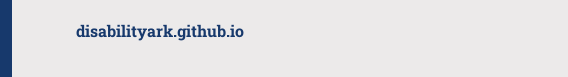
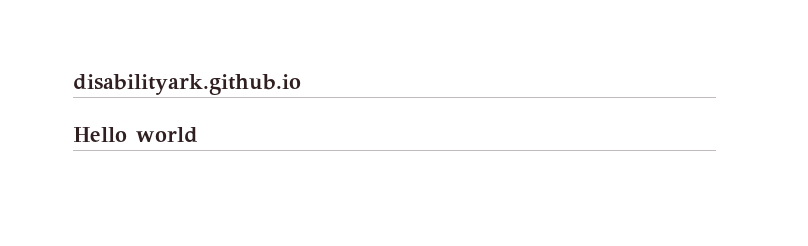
+ Hello world

